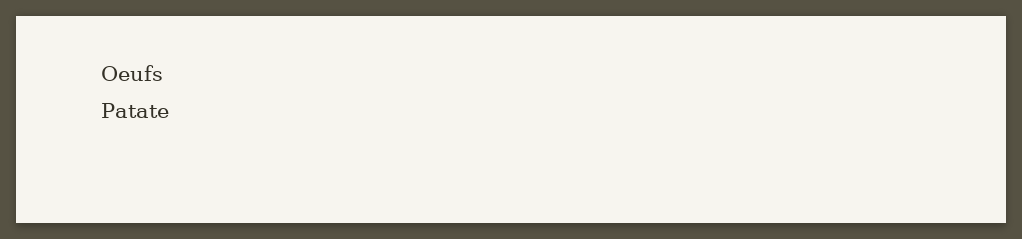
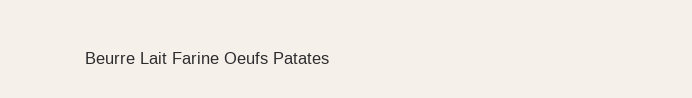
- Oeufs
- Patate
+ Beurre Lait Farine Oeufs Patates

